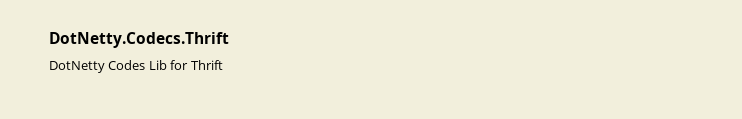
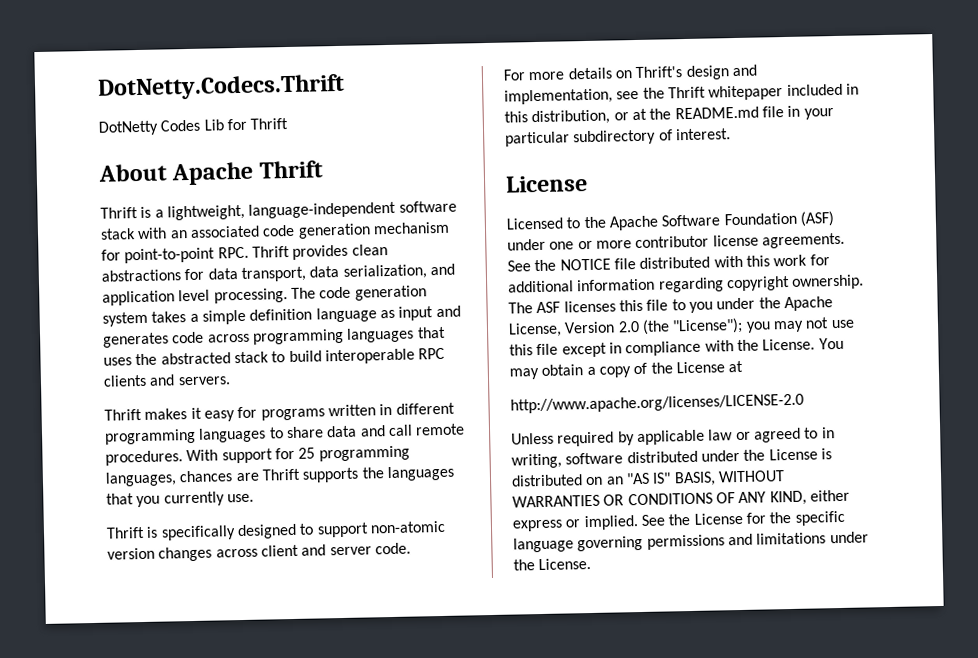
+ About Apache Thrift
+ Thrift is a lightweight, language-independent software stack with an associated code generation mechanism for point-to-point RPC. Thrift provides clean abstractions for data transport, data serialization, and application level processing. The code generation system takes a simple definition language as input and generates code across programming languages that uses the abstracted stack to build interoperable RPC clients and servers.
+ Thrift makes it easy for programs written in different programming languages to share data and call remote procedures. With support for 25 programming languages, chances are Thrift supports the languages that you currently use.
+ Thrift is specifically designed to support non-atomic version changes across client and server code.
+ For more details on Thrift's design and implementation, see the Thrift whitepaper included in this distribution, or at the README.md file in your particular subdirectory of interest.
+ License
+ Licensed to the Apache Software Foundation (ASF) under one or more contributor license agreements. See the NOTICE file distributed with this work for additional information regarding copyright ownership. The ASF licenses this file to you under the Apache License, Version 2.0 (the "License"); you may not use this file except in compliance with the License. You may obtain a copy of the License at
+ http://www.apache.org/licenses/LICENSE-2.0
+ Unless required by applicable law or agreed to in writing, software distributed under the License is distributed on an "AS IS" BASIS, WITHOUT WARRANTIES OR CONDITIONS OF ANY KIND, either express or implied. See the License for the specific language governing permissions and limitations under the License.

